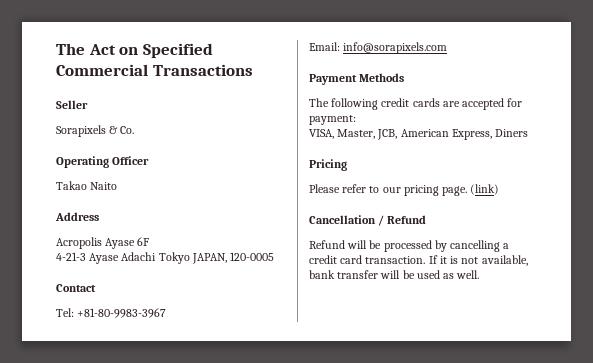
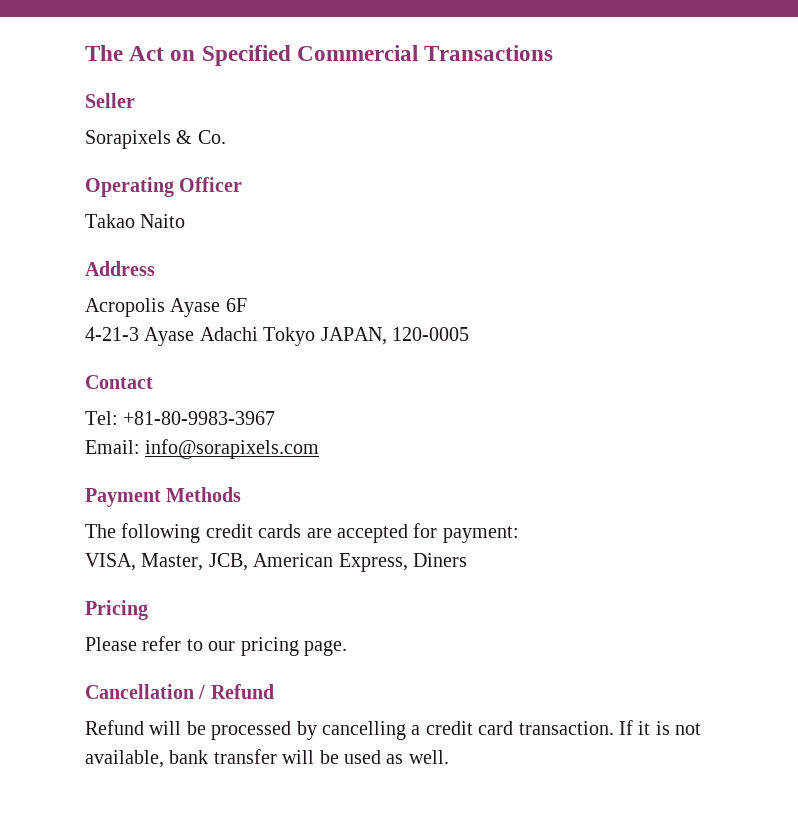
- (link)

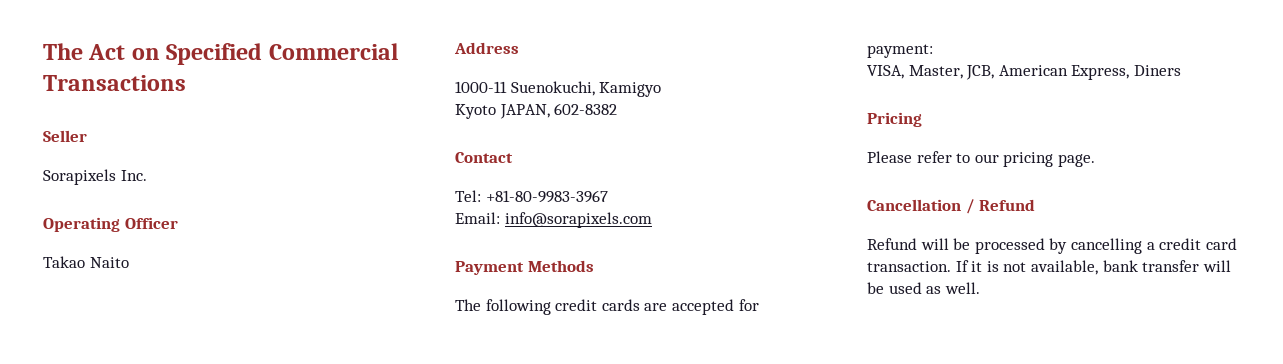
- Sorapixels & Co.
+ Sorapixels Inc.
- Acropolis Ayase 6F
- 4-21-3 Ayase Adachi Tokyo JAPAN, 120-0005
+ 1000-11 Suenokuchi, Kamigyo
+ Kyoto JAPAN, 602-8382

